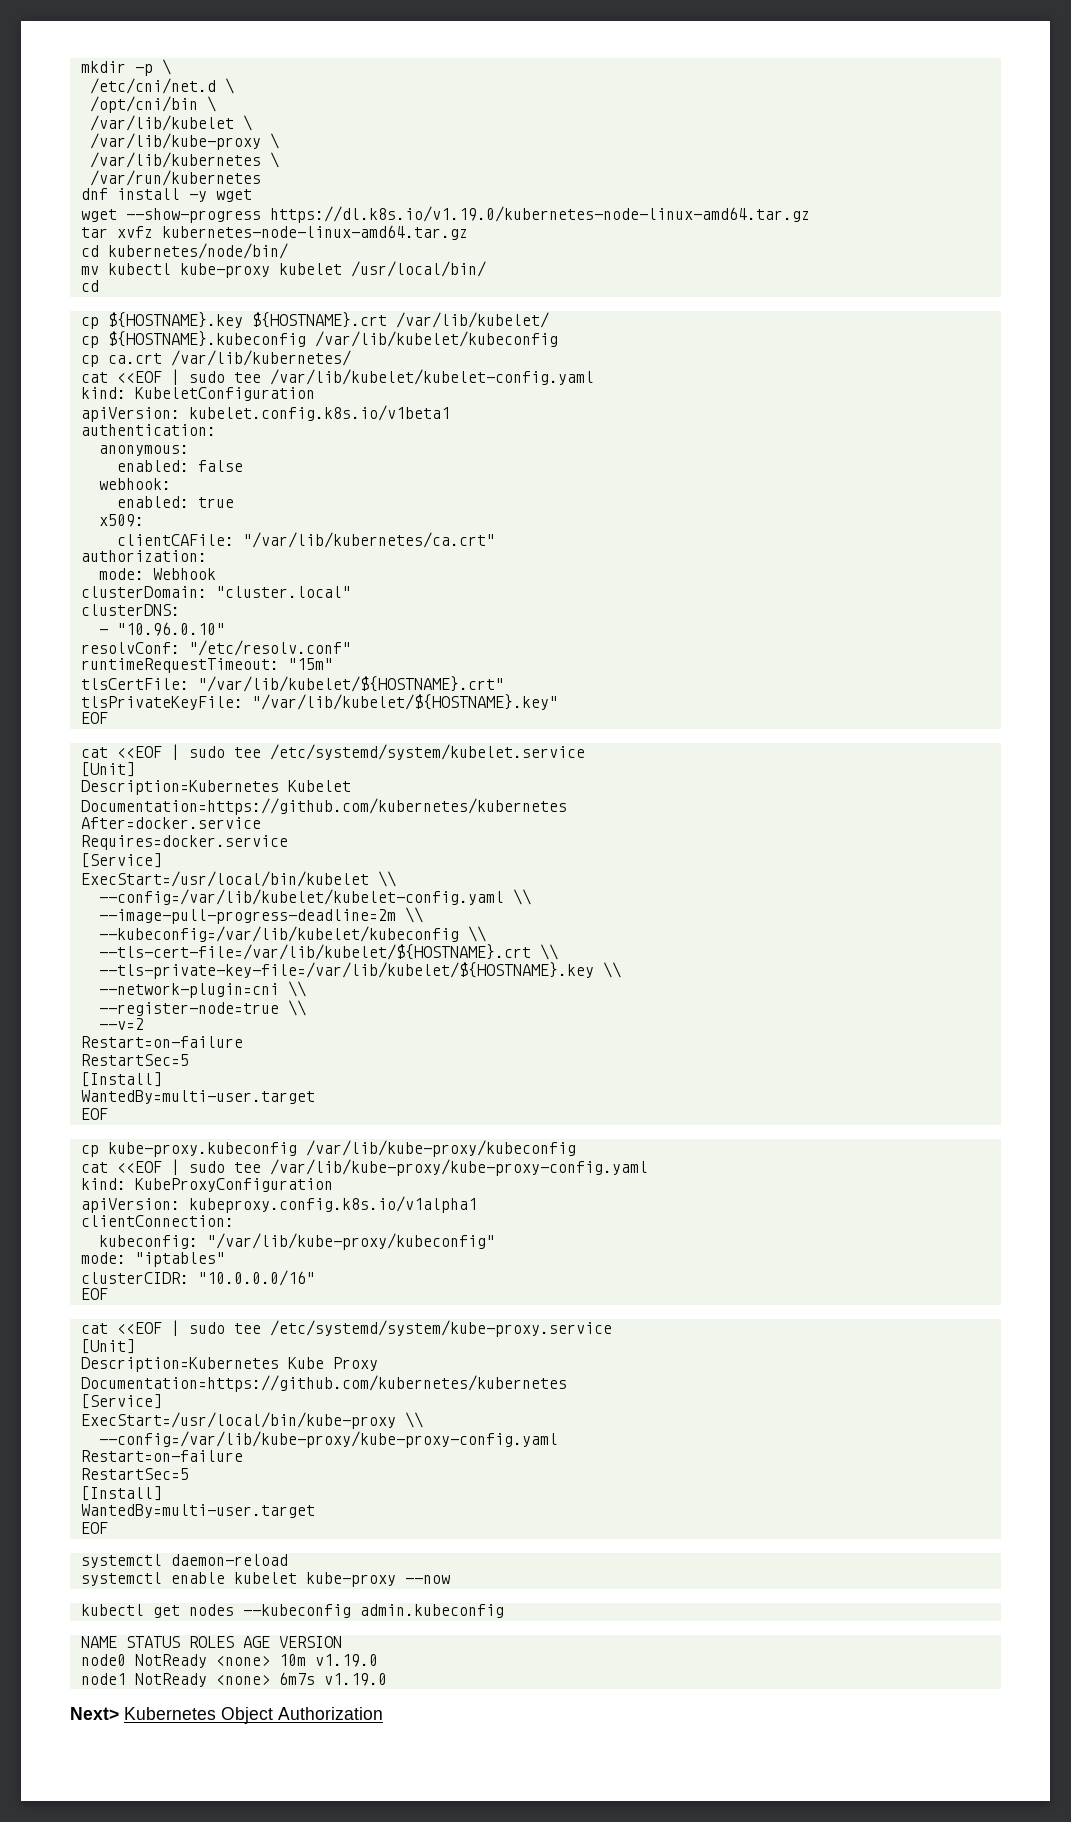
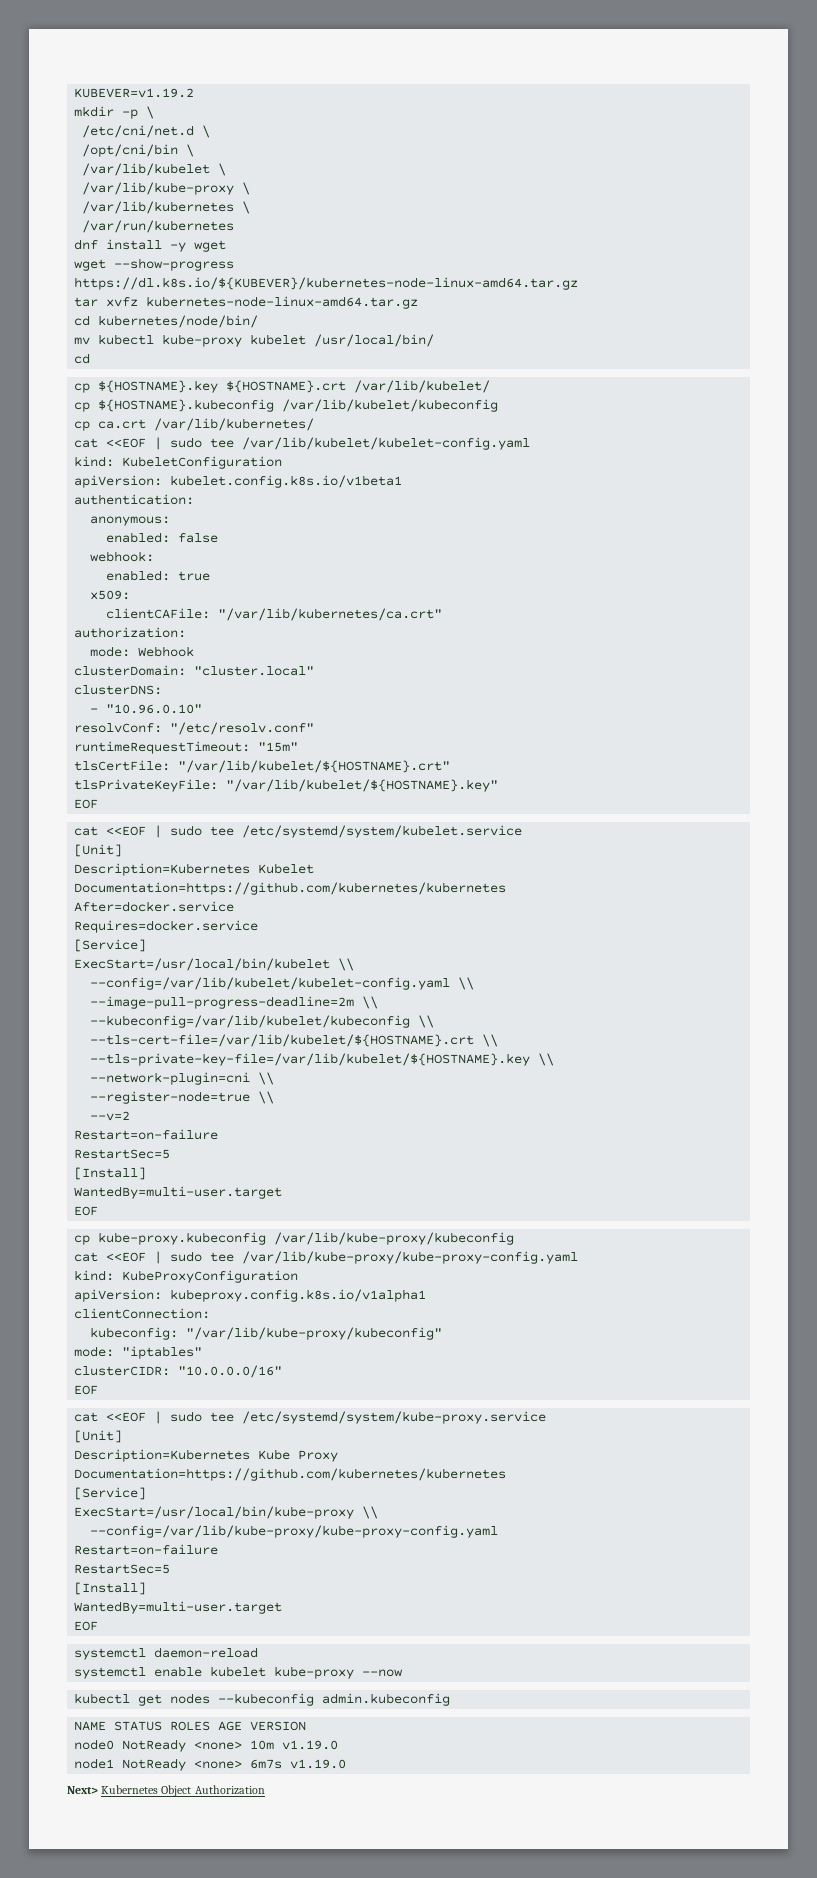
+ KUBEVER=v1.19.2
- wget --show-progress https://dl.k8s.io/v1.19.0/kubernetes-node-linux-amd64.tar.gz
+ wget --show-progress https://dl.k8s.io/${KUBEVER}/kubernetes-node-linux-amd64.tar.gz

